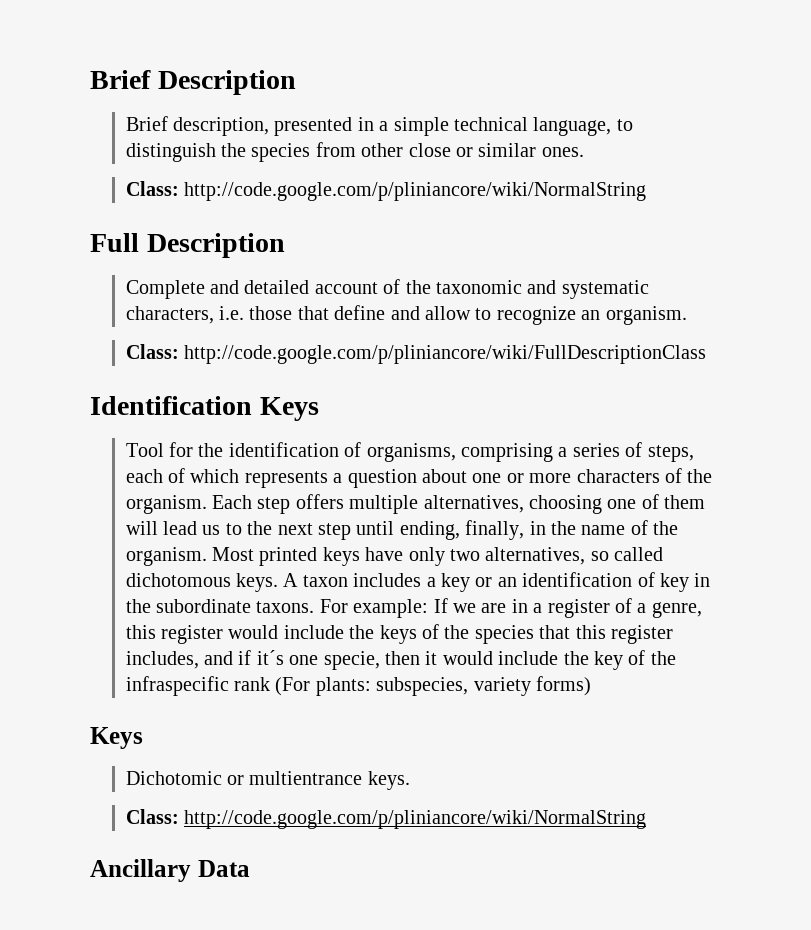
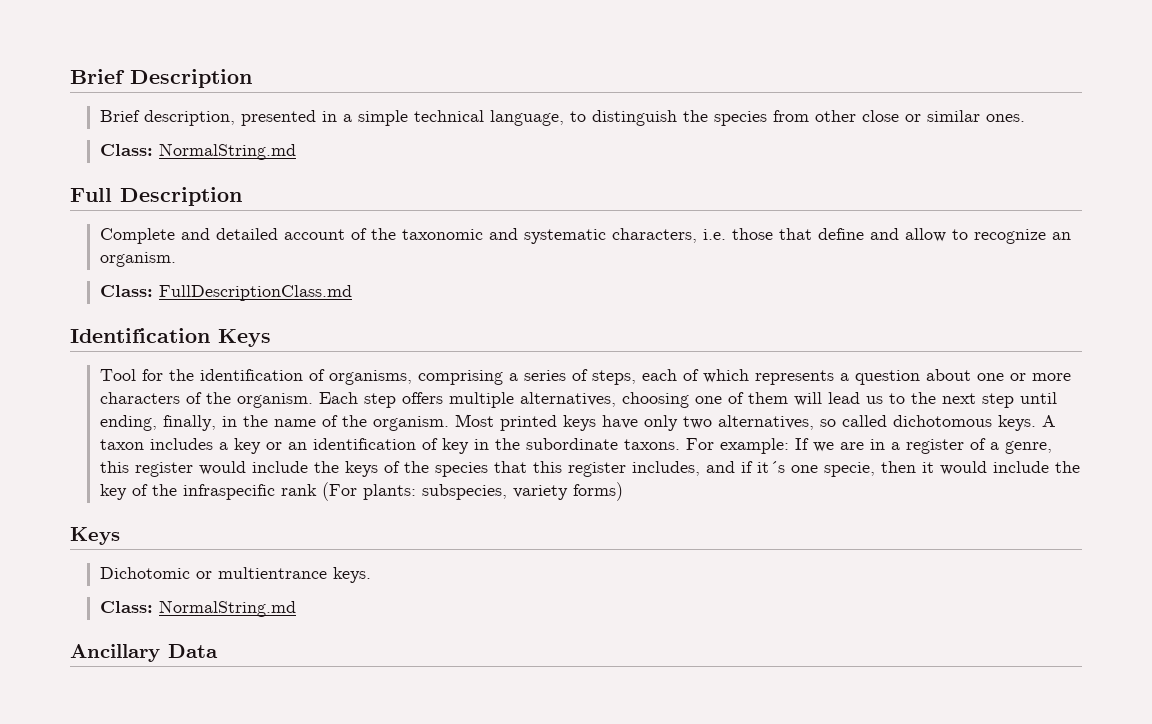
  Brief description, presented in a simple technical language, to distinguish the species from other close or similar ones.
- Class: http://code.google.com/p/pliniancore/wiki/NormalString
+ Class: NormalString.md
- Class: http://code.google.com/p/pliniancore/wiki/FullDescriptionClass
+ Class: FullDescriptionClass.md
  Dichotomic or multientrance keys.
- Class: http://code.google.com/p/pliniancore/wiki/NormalString
+ Class: NormalString.md

